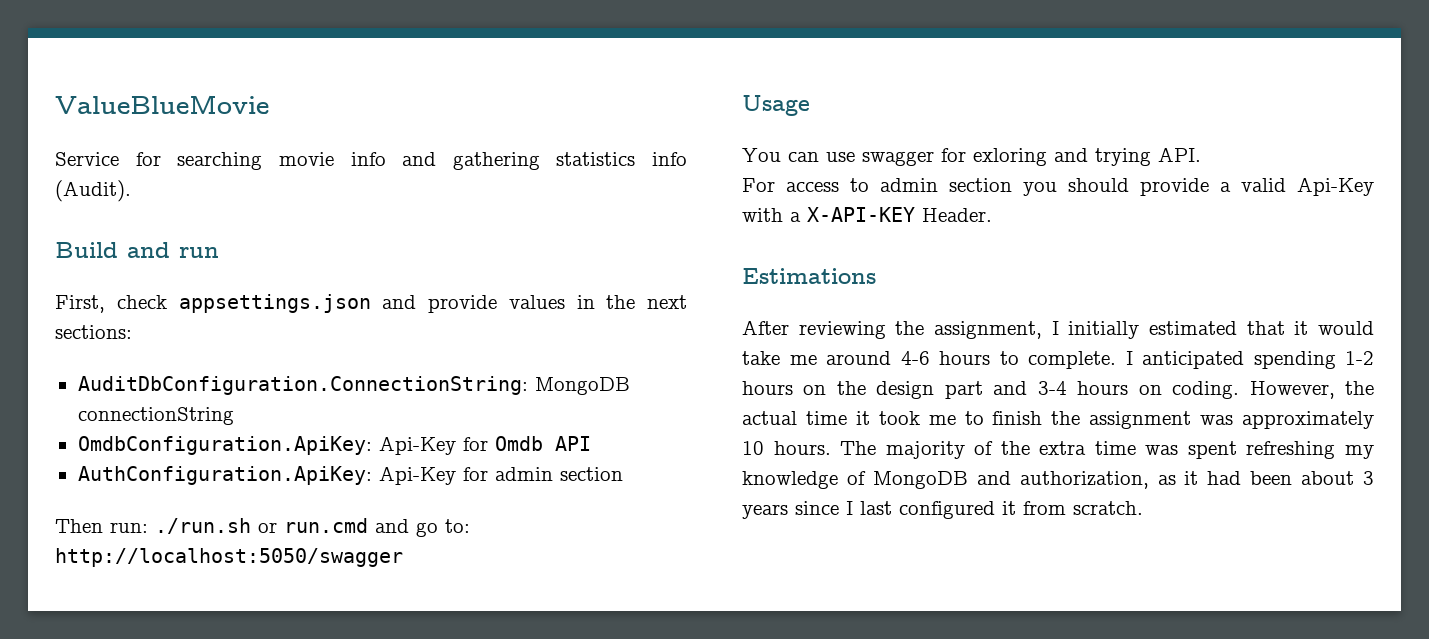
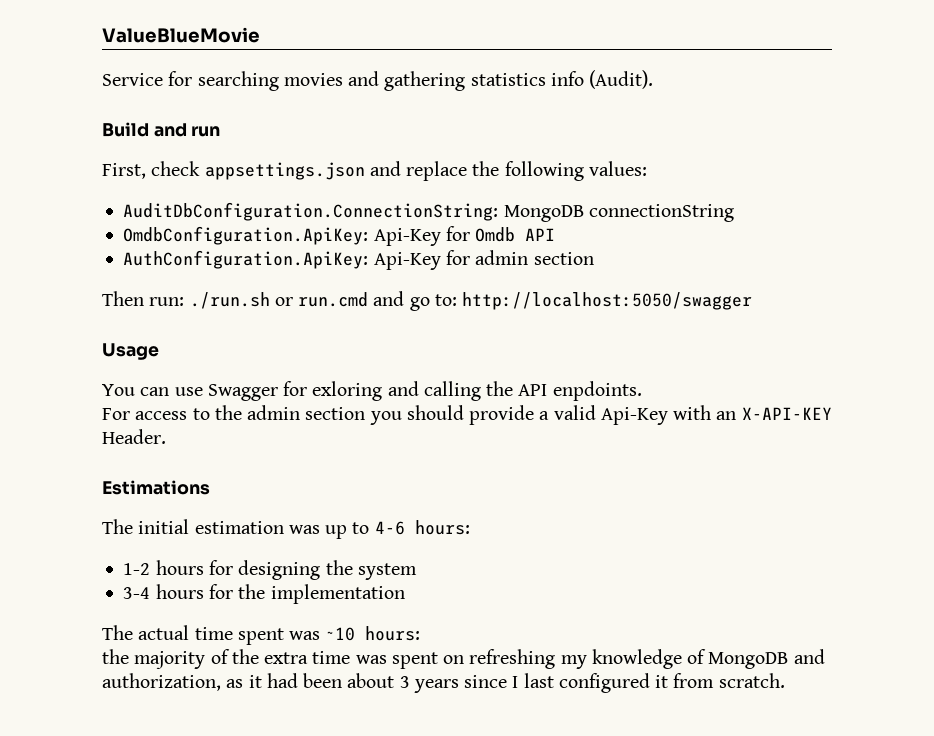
- Service for searching movie info and gathering statistics info (Audit).
+ Service for searching movies and gathering statistics info (Audit).
- First, check appsettings.json and provide values in the next sections:
+ First, check appsettings.json and replace the following values:
- You can use swagger for exloring and trying API.
+ You can use Swagger for exloring and calling the API enpdoints.
- For access to admin section you should provide a valid Api-Key with a X-API-KEY Header.
+ For access to the admin section you should provide a valid Api-Key with an X-API-KEY Header.
- After reviewing the assignment, I initially estimated that it would take me around 4-6 hours to complete. I anticipated spending 1-2 hours on the design part and 3-4 hours on coding. However, the actual time it took me to finish the assignment was approximately 10 hours. The majority of the extra time was spent refreshing my knowledge of MongoDB and authorization, as it had been about 3 years since I last configured it from scratch.
+ The initial estimation was up to 4-6 hours:
+ 1-2 hours for designing the system
+ 3-4 hours for the implementation
+ The actual time spent was ~10 hours:
+ the majority of the extra time was spent on refreshing my knowledge of MongoDB and authorization, as it had been about 3 years since I last configured it from scratch.

